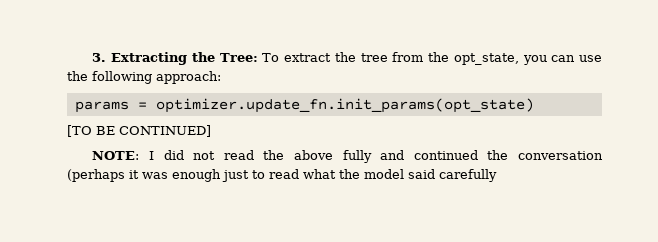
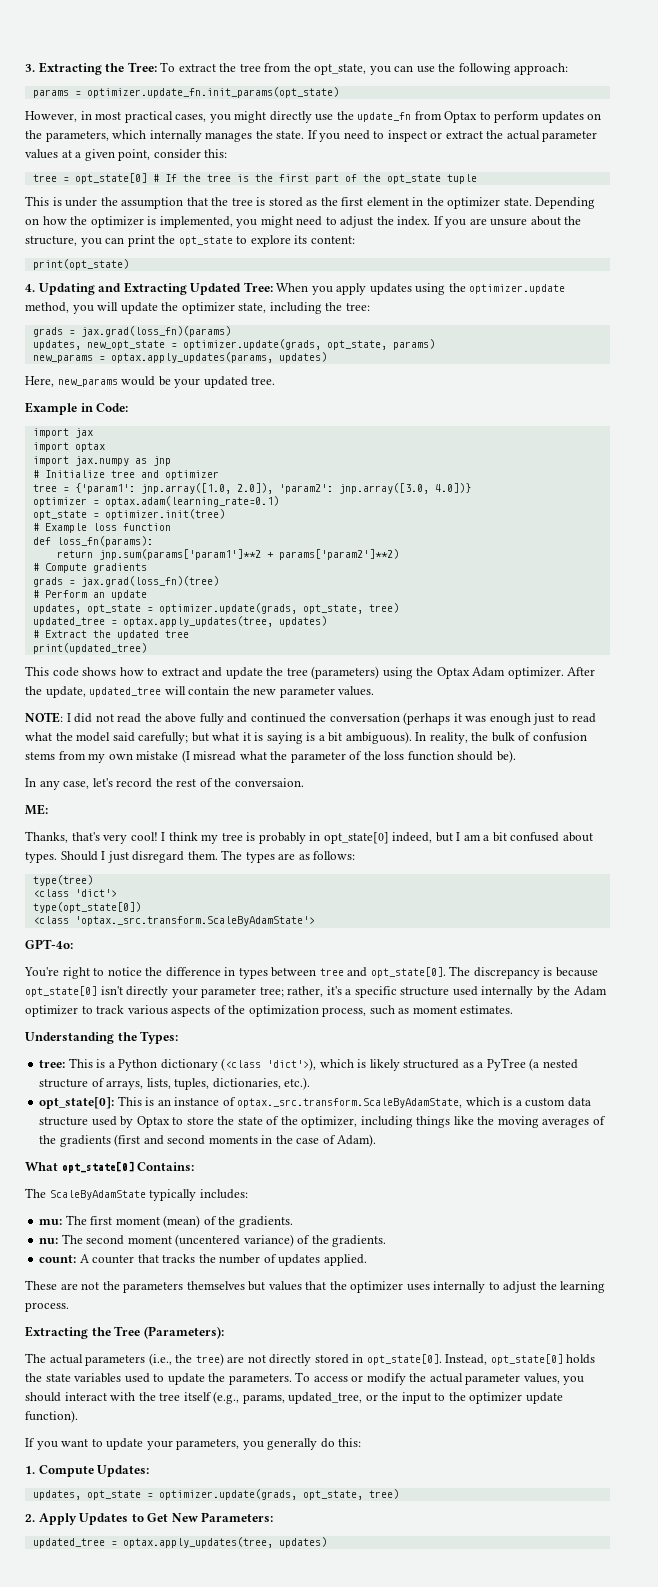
- [TO BE CONTINUED]
+ However, in most practical cases, you might directly use the update_fn from Optax to perform updates on the parameters, which internally manages the state. If you need to inspect or extract the actual parameter values at a given point, consider this:
+ tree = opt_state[0] # If the tree is the first part of the opt_state tuple
+ This is under the assumption that the tree is stored as the first element in the optimizer state. Depending on how the optimizer is implemented, you might need to adjust the index. If you are unsure about the structure, you can print the opt_state to explore its content:
+ print(opt_state)
+ 4. Updating and Extracting Updated Tree: When you apply updates using the optimizer.update method, you will update the optimizer state, including the tree:
+ grads = jax.grad(loss_fn)(params)
+ updates, new_opt_state = optimizer.update(grads, opt_state, params)
+ new_params = optax.apply_updates(params, updates)
+ Here, new_params would be your updated tree.
+ Example in Code:
+ import jax
+ import optax
+ import jax.numpy as jnp
+ # Initialize tree and optimizer
+ tree = {'param1': jnp.array([1.0, 2.0]), 'param2': jnp.array([3.0, 4.0])}
+ optimizer = optax.adam(learning_rate=0.1)
+ opt_state = optimizer.init(tree)
+ # Example loss function
+ def loss_fn(params):
+ return jnp.sum(params['param1']**2 + params['param2']**2)
+ # Compute gradients
+ grads = jax.grad(loss_fn)(tree)
+ # Perform an update
+ updates, opt_state = optimizer.update(grads, opt_state, tree)
+ updated_tree = optax.apply_updates(tree, updates)
+ # Extract the updated tree
+ print(updated_tree)
+ This code shows how to extract and update the tree (parameters) using the Optax Adam optimizer. After the update, updated_tree will contain the new parameter values.
- NOTE: I did not read the above fully and continued the conversation (perhaps it was enough just to read what the model said carefully
+ NOTE: I did not read the above fully and continued the conversation (perhaps it was enough just to read what the model said carefully; but what it is saying is a bit ambiguous). In reality, the bulk of confusion stems from my own mistake (I misread what the parameter of the loss function should be).
+ In any case, let's record the rest of the conversaion.
+ ME:
+ Thanks, that's very cool! I think my tree is probably in opt_state[0] indeed, but I am a bit confused about types. Should I just disregard them. The types are as follows:
+ type(tree)
+ <class 'dict'>
+ type(opt_state[0])
+ <class 'optax._src.transform.ScaleByAdamState'>
+ GPT-4o:
+ You're right to notice the difference in types between tree and opt_state[0]. The discrepancy is because opt_state[0] isn't directly your parameter tree; rather, it's a specific structure used internally by the Adam optimizer to track various aspects of the optimization process, such as moment estimates.
+ Understanding the Types:
+ tree: This is a Python dictionary (<class 'dict'>), which is likely structured as a PyTree (a nested structure of arrays, lists, tuples, dictionaries, etc.).
+ opt_state[0]: This is an instance of optax._src.transform.ScaleByAdamState, which is a custom data structure used by Optax to store the state of the optimizer, including things like the moving averages of the gradients (first and second moments in the case of Adam).
+ What opt_state[0] Contains:
+ The ScaleByAdamState typically includes:
+ mu: The first moment (mean) of the gradients.
+ nu: The second moment (uncentered variance) of the gradients.
+ count: A counter that tracks the number of updates applied.
+ These are not the parameters themselves but values that the optimizer uses internally to adjust the learning process.
+ Extracting the Tree (Parameters):
+ The actual parameters (i.e., the tree) are not directly stored in opt_state[0]. Instead, opt_state[0] holds the state variables used to update the parameters. To access or modify the actual parameter values, you should interact with the tree itself (e.g., params, updated_tree, or the input to the optimizer update function).
+ If you want to update your parameters, you generally do this:
+ 1. Compute Updates:
+ updates, opt_state = optimizer.update(grads, opt_state, tree)
+ 2. Apply Updates to Get New Parameters:
+ updated_tree = optax.apply_updates(tree, updates)

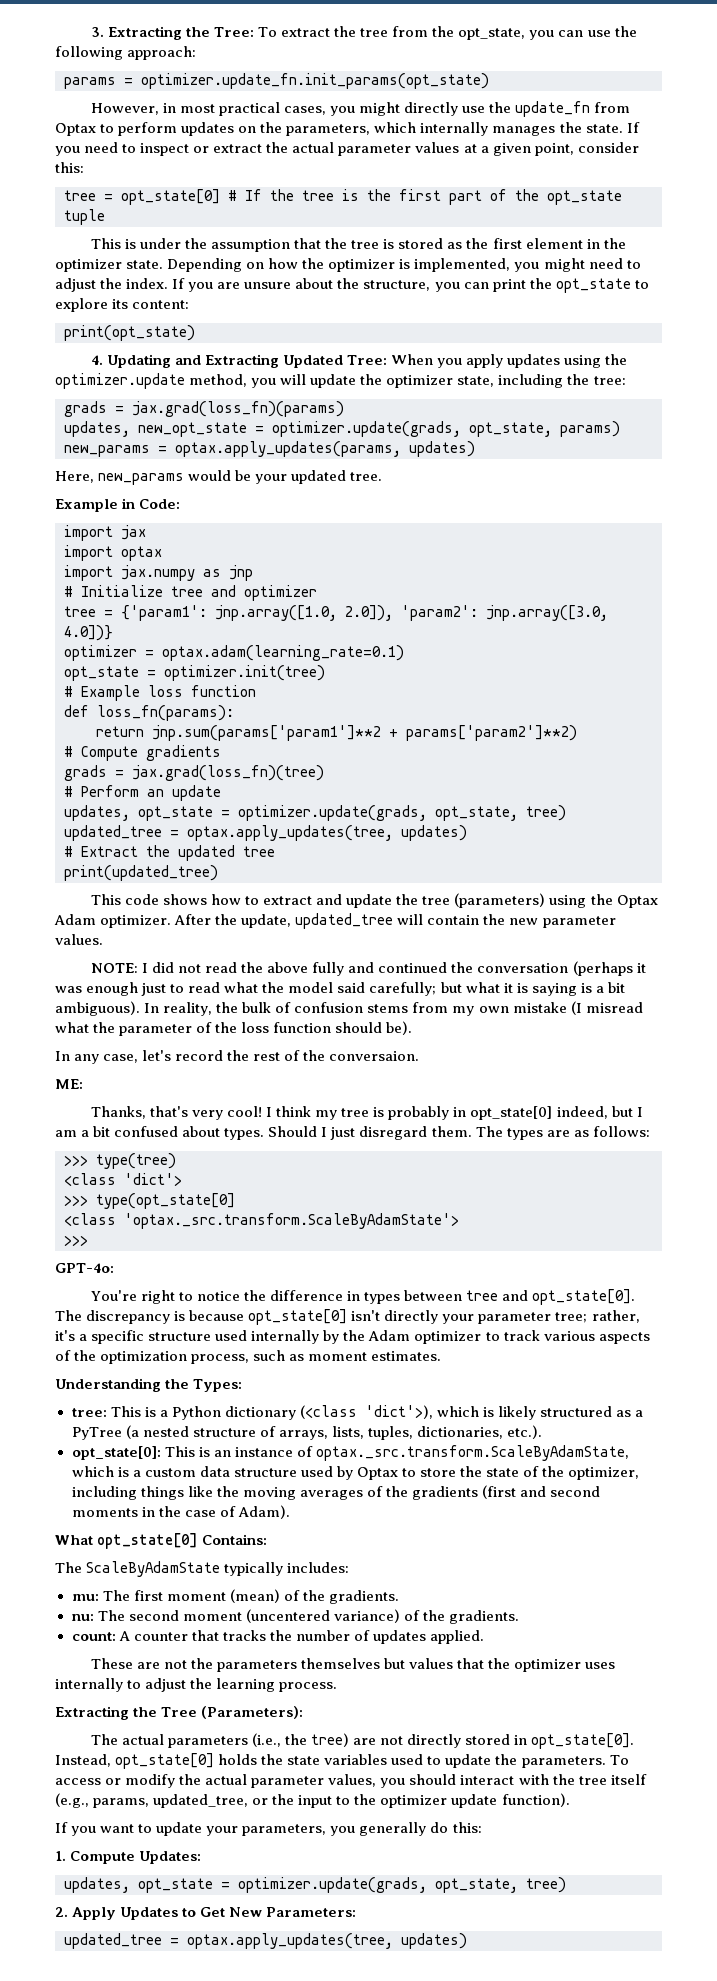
- type(tree)
+ >>> type(tree)
- type(opt_state[0])
+ >>> type(opt_state[0]
  <class 'optax._src.transform.ScaleByAdamState'>
+ >>>

